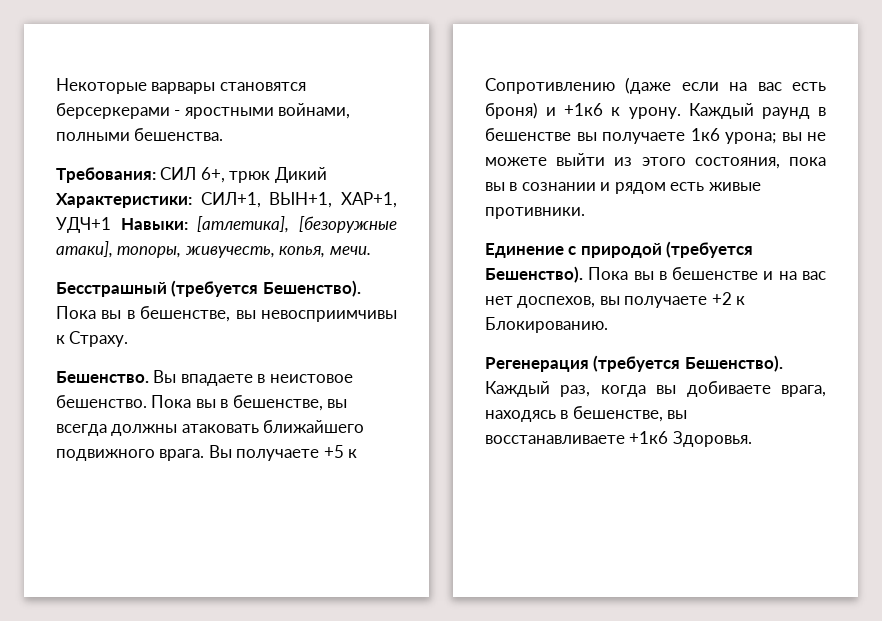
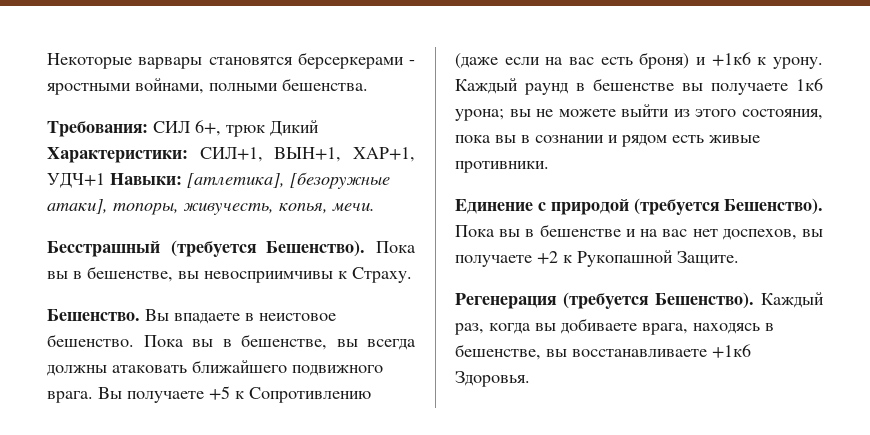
- Пока вы в бешенстве и на вас нет доспехов, вы получаете +2 к Блокированию.
+ Пока вы в бешенстве и на вас нет доспехов, вы получаете +2 к Рукопашной Защите.

